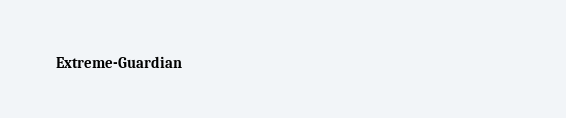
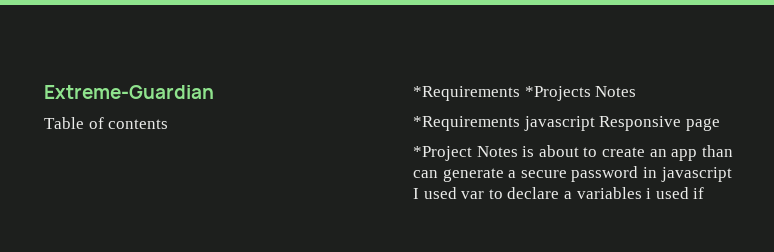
+ Table of contents
+ *Requirements *Projects Notes
+ *Requirements javascript Responsive page
+ *Project Notes is about to create an app than can generate a secure password in javascript I used var to declare a variables i used if

